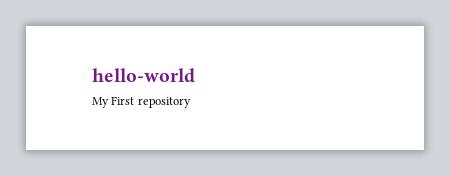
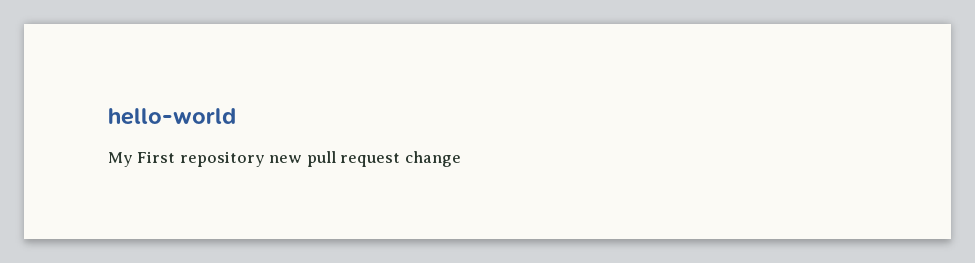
- My First repository
+ My First repository new pull request change

